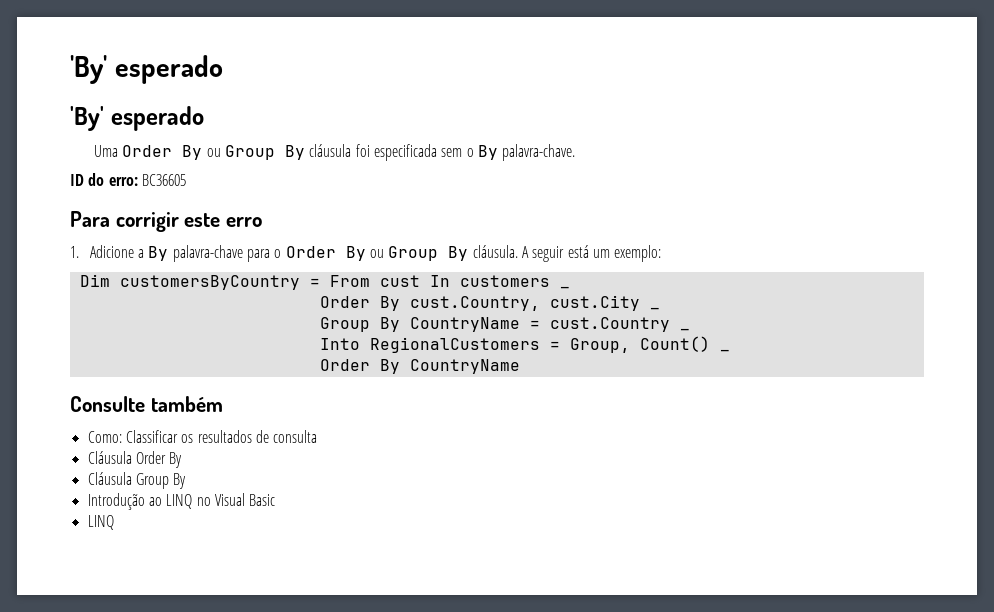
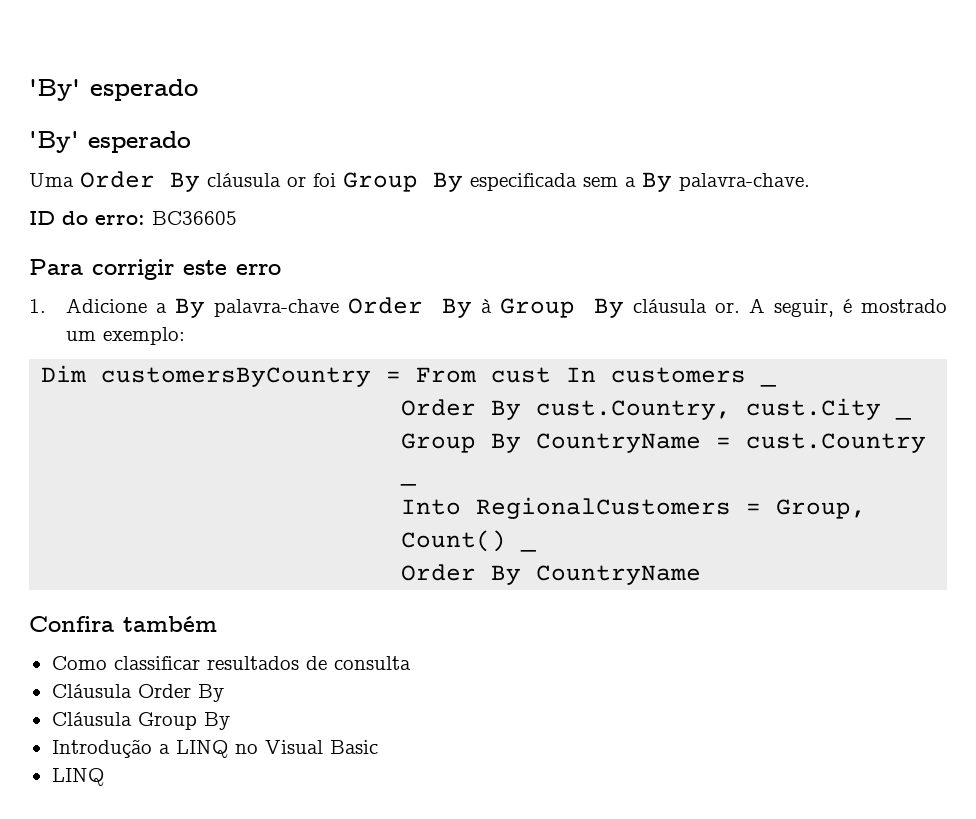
- Uma Order By ou Group By cláusula foi especificada sem o By palavra-chave.
+ Uma Order By cláusula or foi Group By especificada sem a By palavra-chave.
- 1. Adicione a By palavra-chave para o Order By ou Group By cláusula. A seguir está um exemplo:
+ 1. Adicione a By palavra-chave Order By à Group By cláusula or. A seguir, é mostrado um exemplo:
- Consulte também
+ Confira também
- Como: Classificar os resultados de consulta
+ Como classificar resultados de consulta
- Introdução ao LINQ no Visual Basic
+ Introdução a LINQ no Visual Basic

